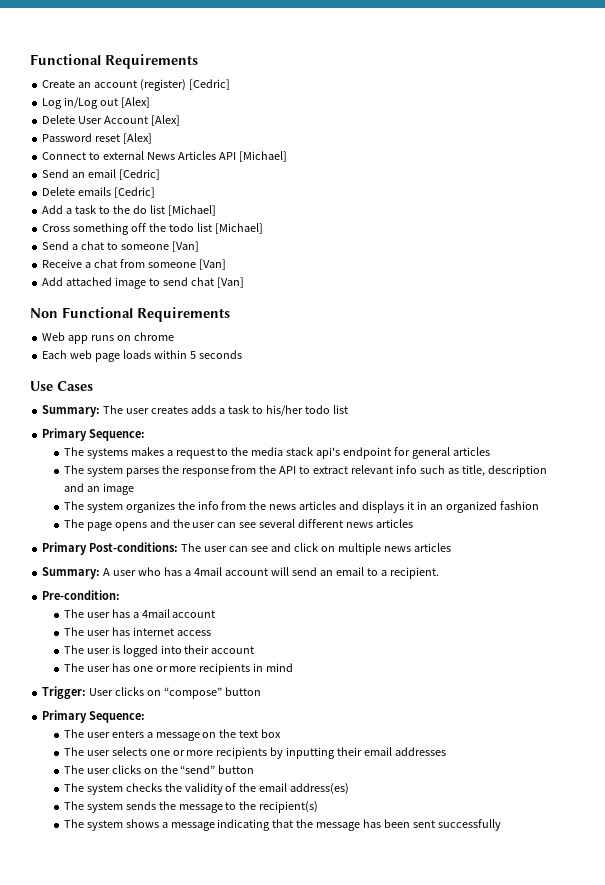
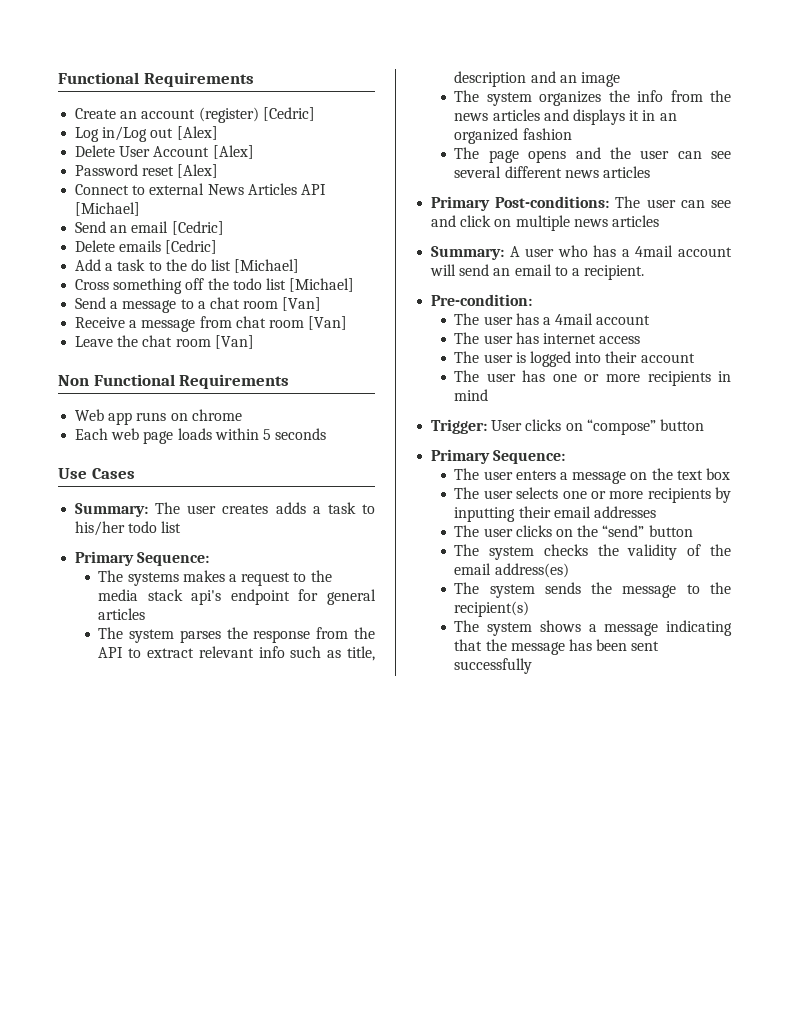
- Send a chat to someone [Van]
- Receive a chat from someone [Van]
- Add attached image to send chat [Van]
+ Send a message to a chat room [Van]
+ Receive a message from chat room [Van]
+ Leave the chat room [Van]

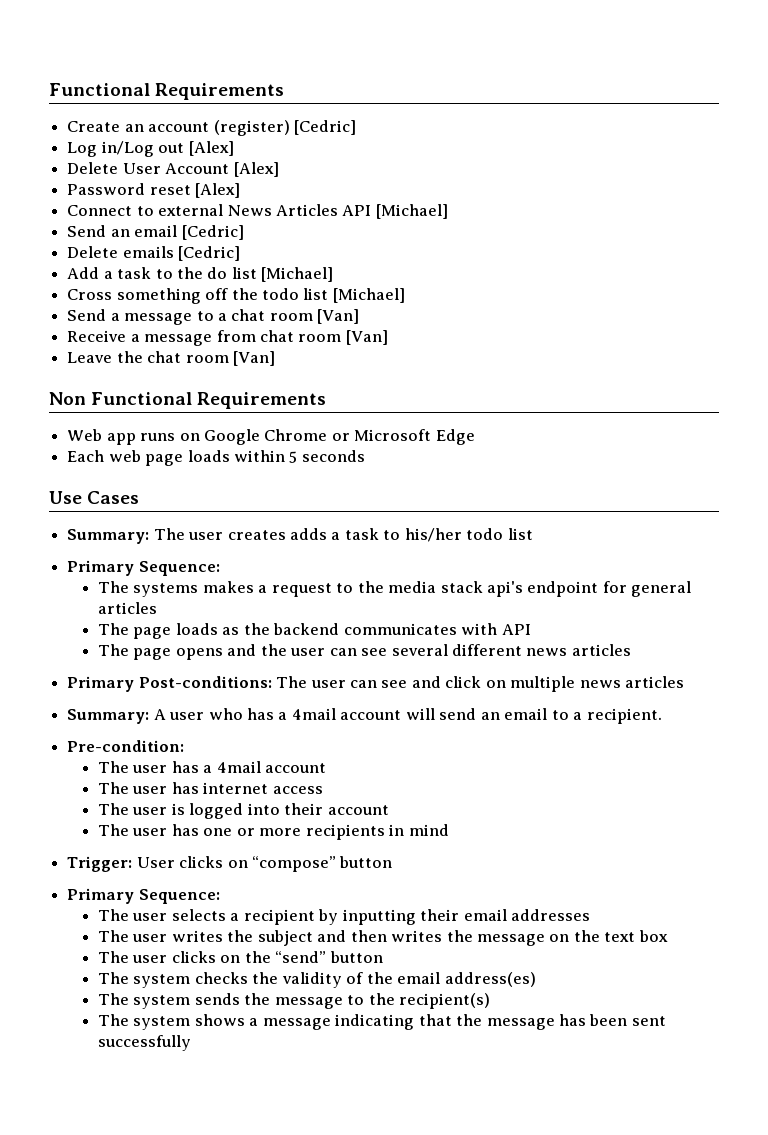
- Web app runs on chrome
+ Web app runs on Google Chrome or Microsoft Edge
- The system parses the response from the API to extract relevant info such as title, description and an image
- The system organizes the info from the news articles and displays it in an organized fashion
+ The page loads as the backend communicates with API
- The user enters a message on the text box
+ The user selects a recipient by inputting their email addresses
+ The user writes the subject and then writes the message on the text box
- The user selects one or more recipients by inputting their email addresses

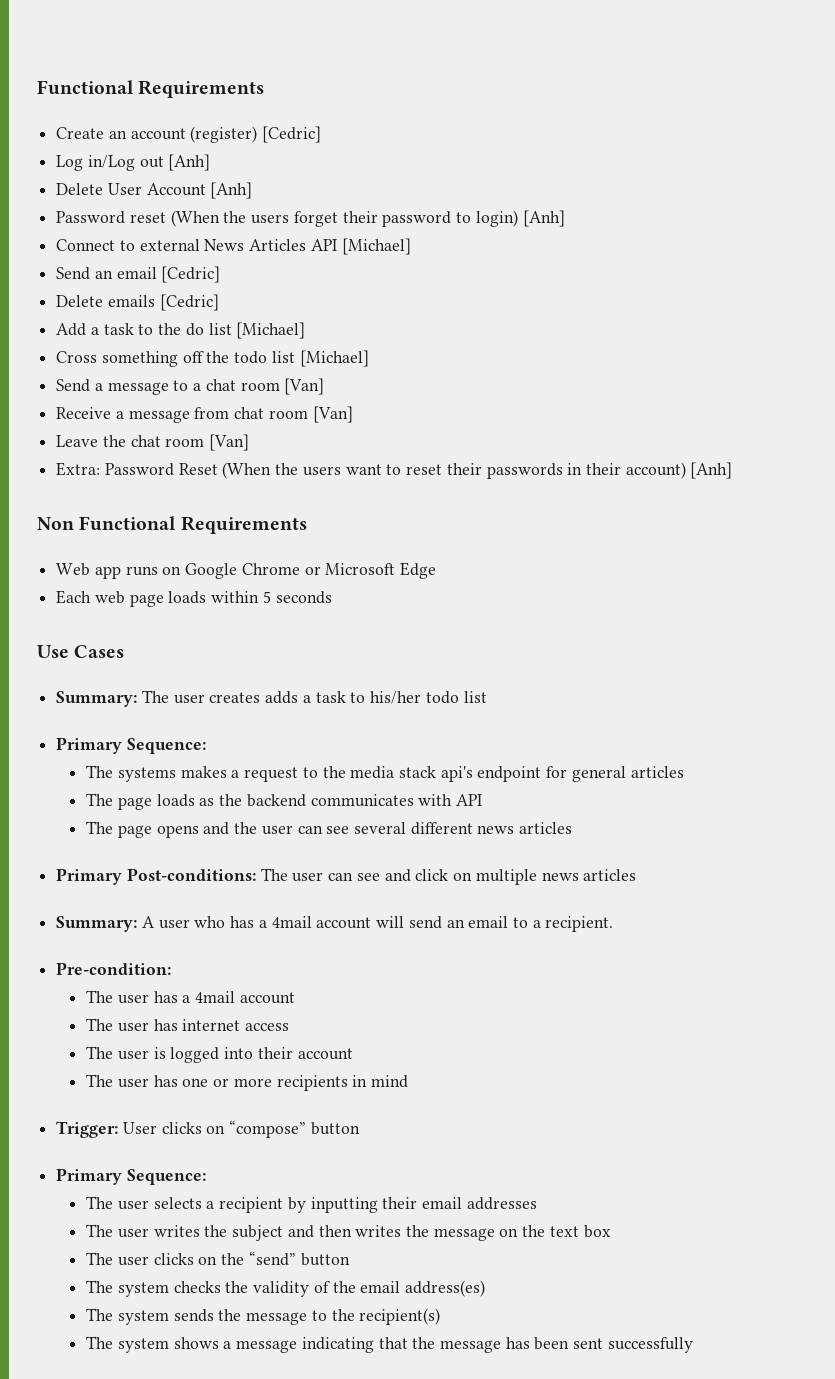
- Log in/Log out [Alex]
+ Log in/Log out [Anh]
- Delete User Account [Alex]
+ Delete User Account [Anh]
- Password reset [Alex]
+ Password reset (When the users forget their password to login) [Anh]
+ Extra: Password Reset (When the users want to reset their passwords in their account) [Anh]

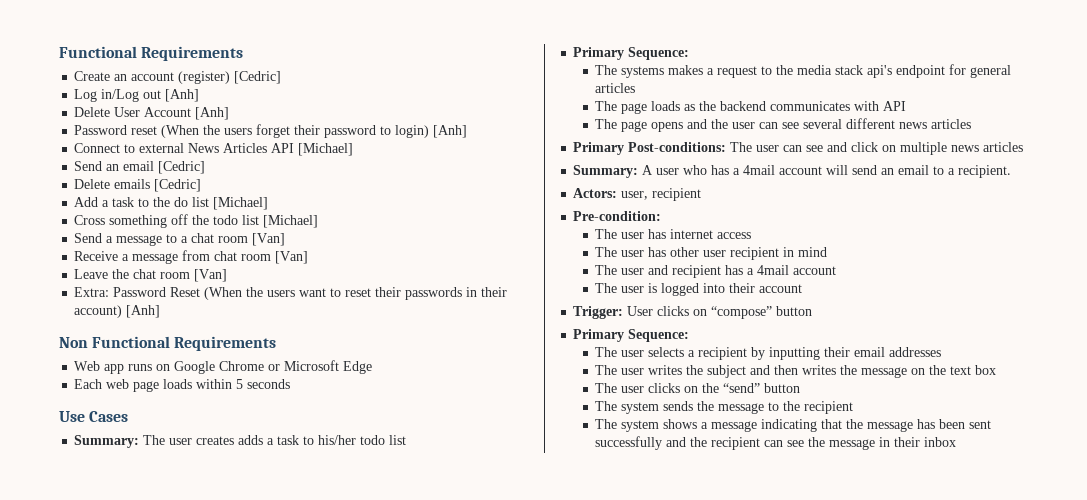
+ Actors: user, recipient
  Pre-condition:
- The user has a 4mail account
+ The user has other user recipient in mind
+ The user and recipient has a 4mail account
- The user has one or more recipients in mind
- The system checks the validity of the email address(es)
- The system sends the message to the recipient(s)
+ The system sends the message to the recipient
- The system shows a message indicating that the message has been sent successfully
+ The system shows a message indicating that the message has been sent successfully and the recipient can see the message in their inbox

